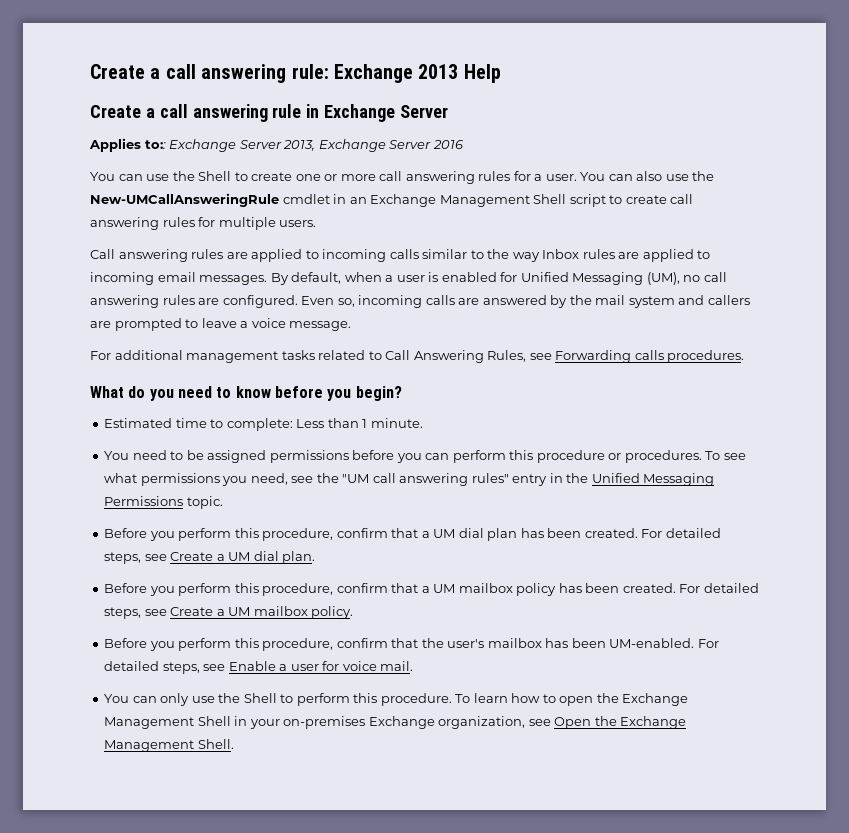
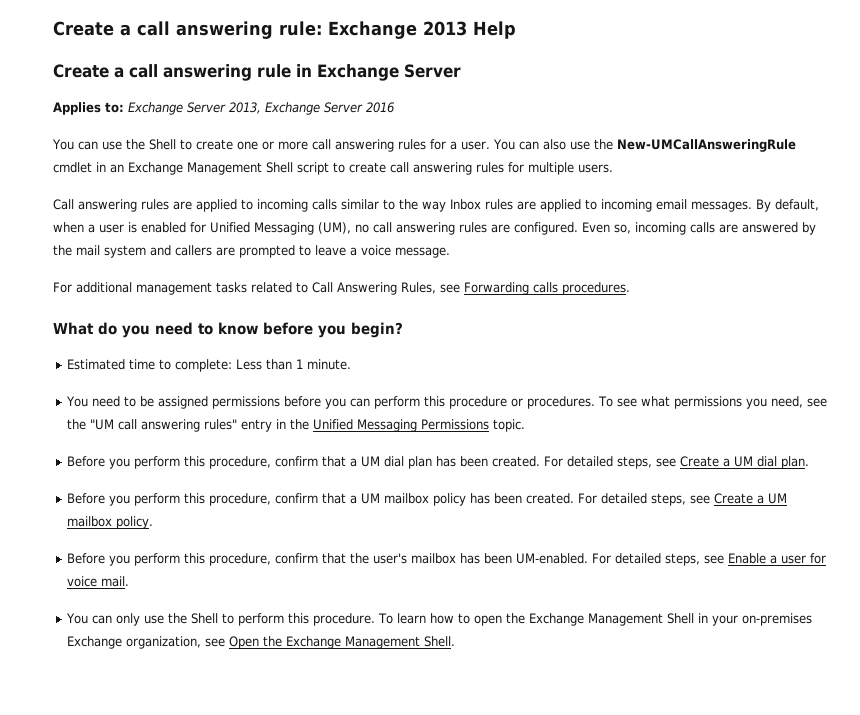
- Applies to:: Exchange Server 2013, Exchange Server 2016
+ Applies to: Exchange Server 2013, Exchange Server 2016

